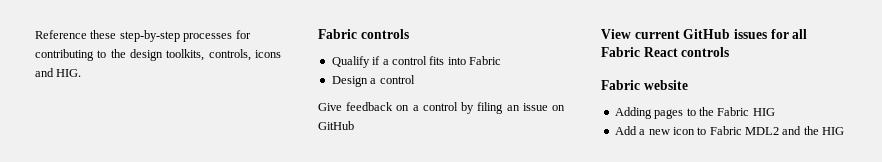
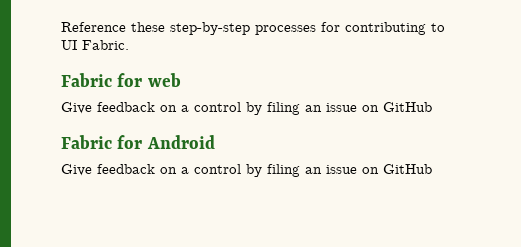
- Reference these step-by-step processes for contributing to the design toolkits, controls, icons and HIG.
- Fabric controls
- Qualify if a control fits into Fabric
- Design a control
+ Reference these step-by-step processes for contributing to UI Fabric.
+ Fabric for web
- View current GitHub issues for all Fabric React controls
- Fabric website
- Adding pages to the Fabric HIG
- Add a new icon to Fabric MDL2 and the HIG
+ Fabric for Android
+ Give feedback on a control by filing an issue on GitHub

